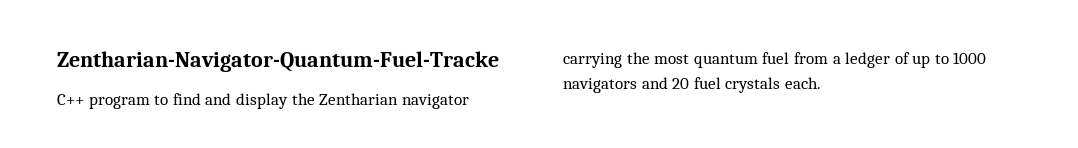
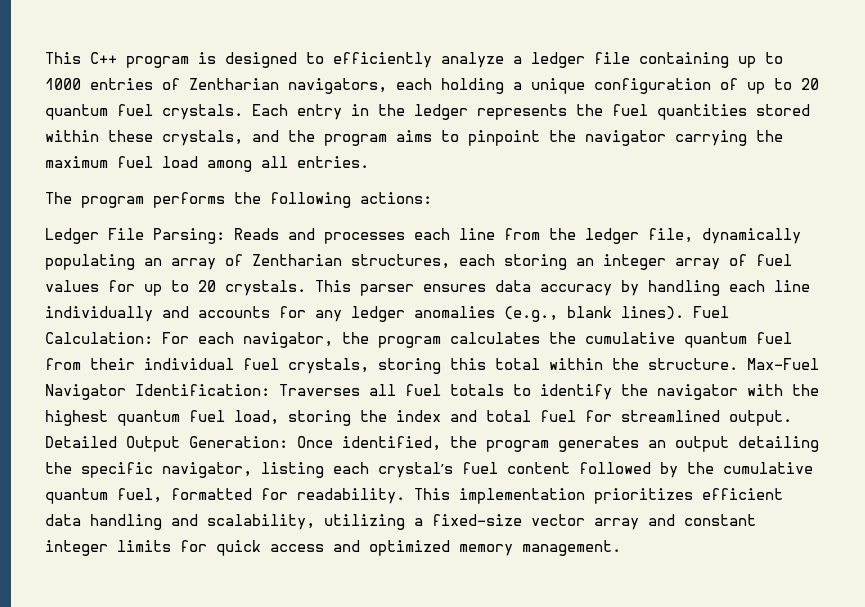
- Zentharian-Navigator-Quantum-Fuel-Tracke
- C++ program to find and display the Zentharian navigator carrying the most quantum fuel from a ledger of up to 1000 navigators and 20 fuel crystals each.
+ This C++ program is designed to efficiently analyze a ledger file containing up to 1000 entries of Zentharian navigators, each holding a unique configuration of up to 20 quantum fuel crystals. Each entry in the ledger represents the fuel quantities stored within these crystals, and the program aims to pinpoint the navigator carrying the maximum fuel load among all entries.
+ The program performs the following actions:
+ Ledger File Parsing: Reads and processes each line from the ledger file, dynamically populating an array of Zentharian structures, each storing an integer array of fuel values for up to 20 crystals. This parser ensures data accuracy by handling each line individually and accounts for any ledger anomalies (e.g., blank lines). Fuel Calculation: For each navigator, the program calculates the cumulative quantum fuel from their individual fuel crystals, storing this total within the structure. Max-Fuel Navigator Identification: Traverses all fuel totals to identify the navigator with the highest quantum fuel load, storing the index and total fuel for streamlined output. Detailed Output Generation: Once identified, the program generates an output detailing the specific navigator, listing each crystal’s fuel content followed by the cumulative quantum fuel, formatted for readability. This implementation prioritizes efficient data handling and scalability, utilizing a fixed-size vector array and constant integer limits for quick access and optimized memory management.

